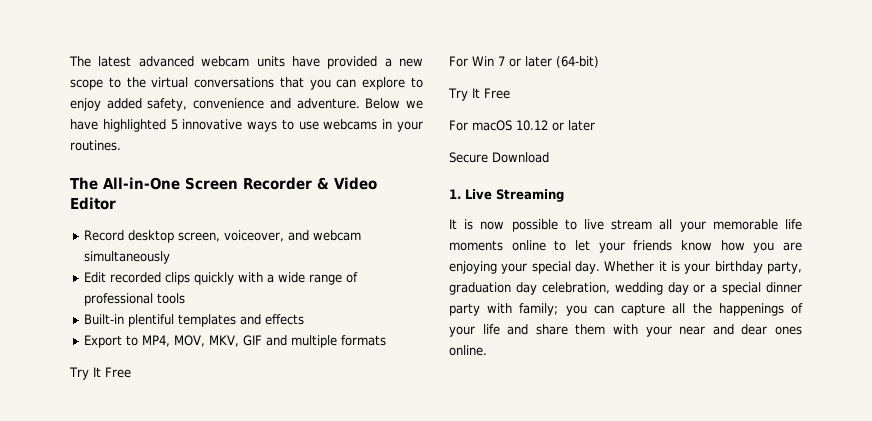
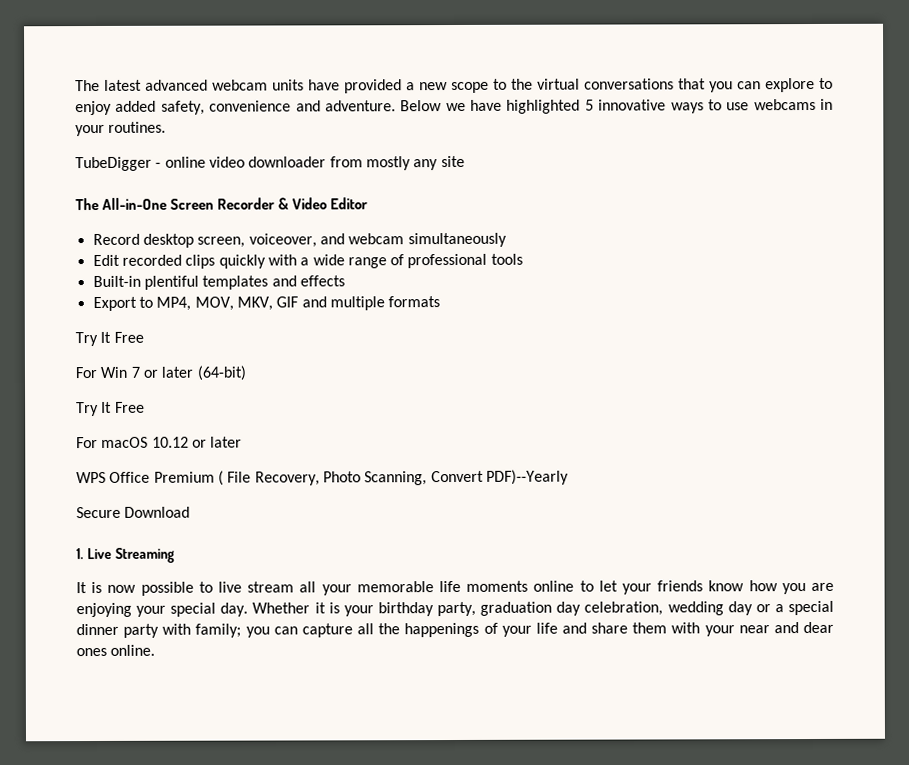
+ TubeDigger - online video downloader from mostly any site
+ WPS Office Premium ( File Recovery, Photo Scanning, Convert PDF)--Yearly

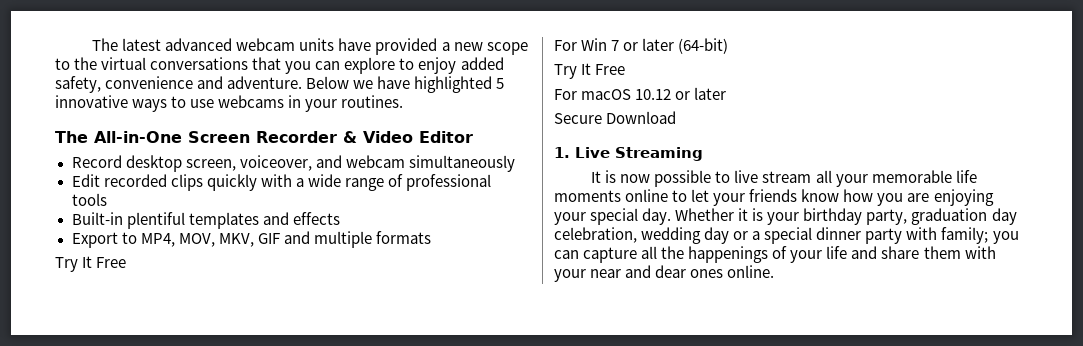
- TubeDigger - online video downloader from mostly any site
- WPS Office Premium ( File Recovery, Photo Scanning, Convert PDF)--Yearly

